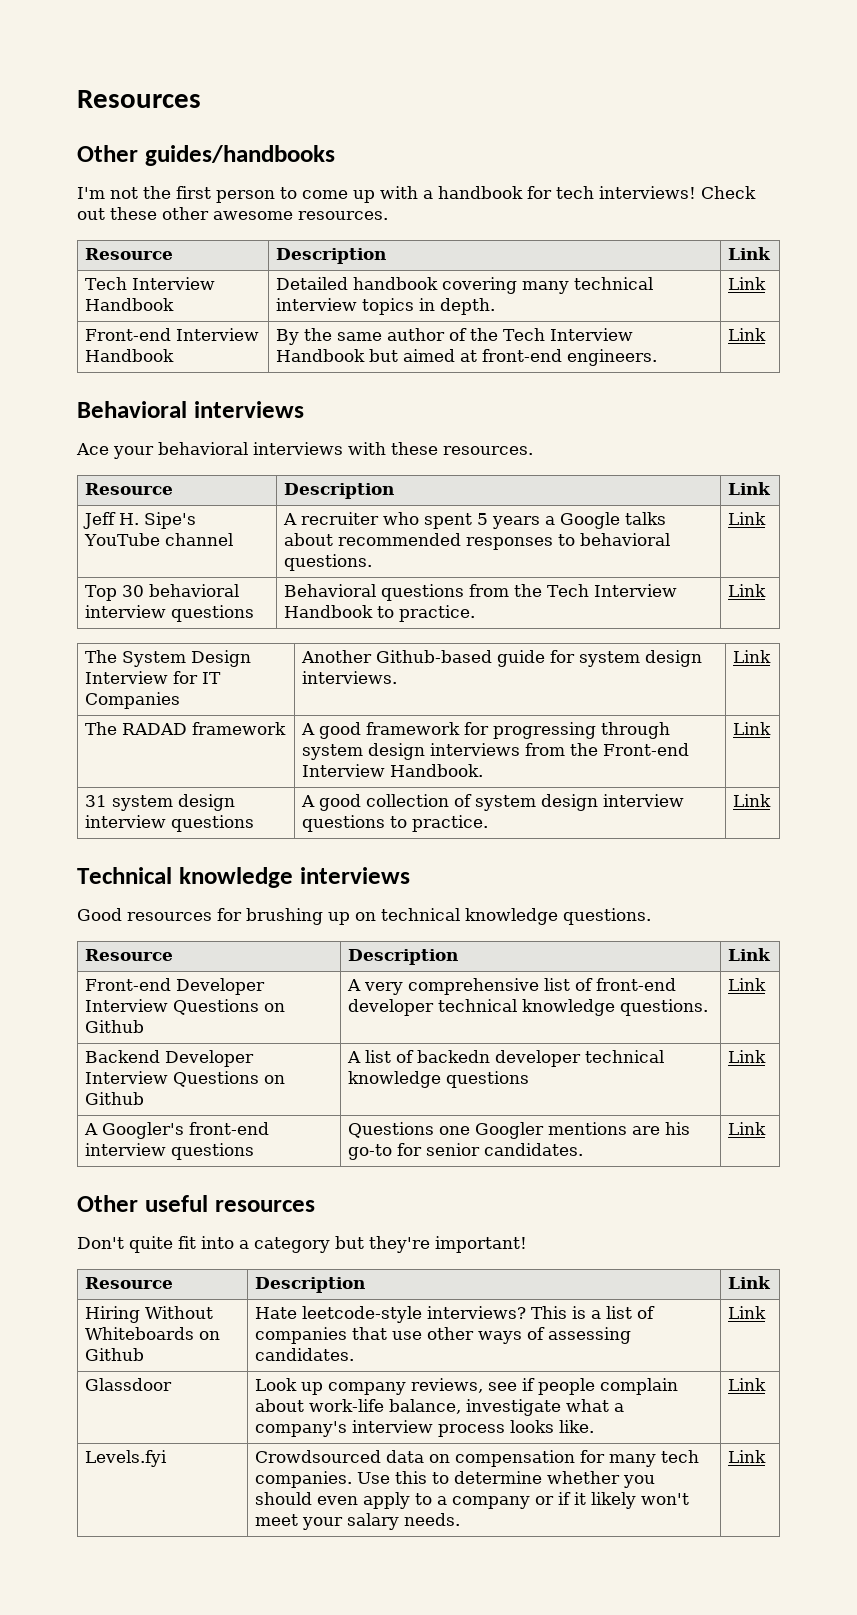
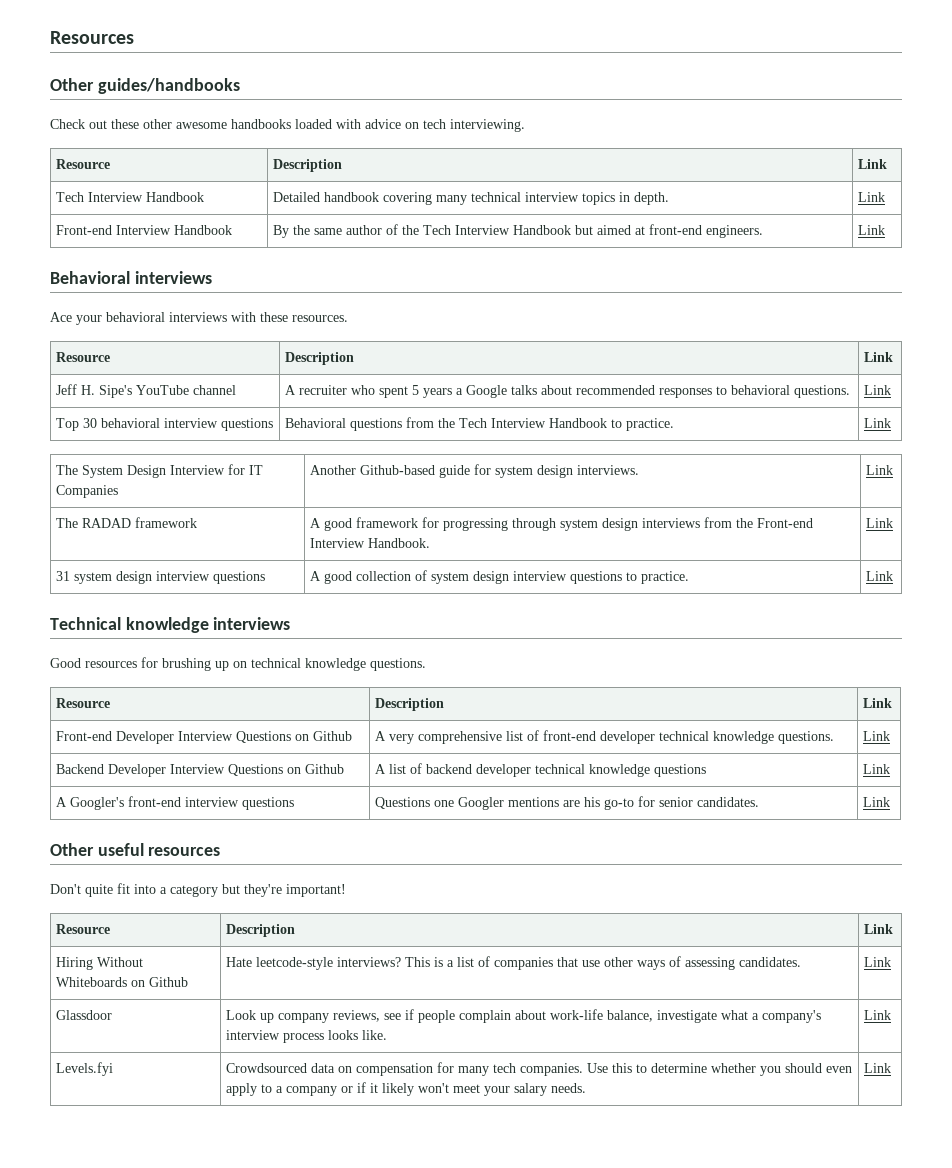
- I'm not the first person to come up with a handbook for tech interviews! Check out these other awesome resources.
+ Check out these other awesome handbooks loaded with advice on tech interviewing.
- Backend Developer Interview Questions on Github | A list of backedn developer technical knowledge questions | Link
+ Backend Developer Interview Questions on Github | A list of backend developer technical knowledge questions | Link

